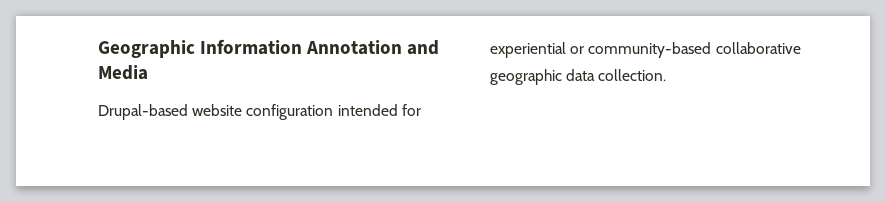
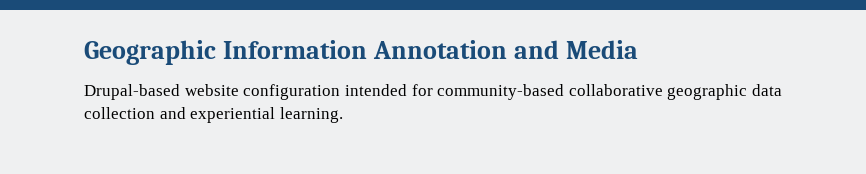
- Drupal-based website configuration intended for experiential or community-based collaborative geographic data collection.
+ Drupal-based website configuration intended for community-based collaborative geographic data collection and experiential learning.

